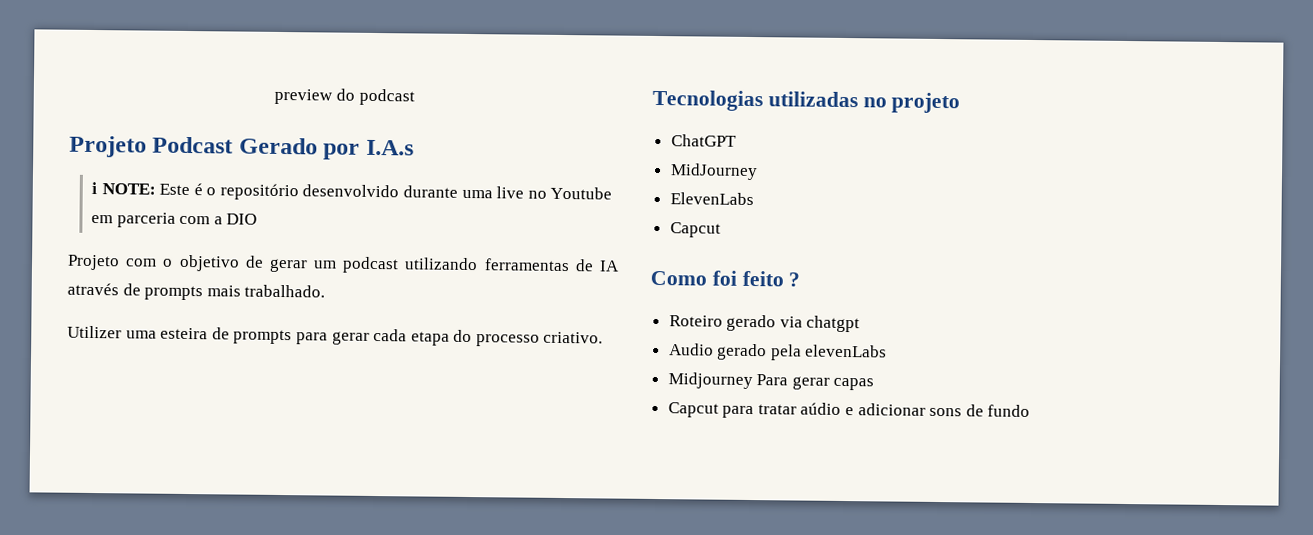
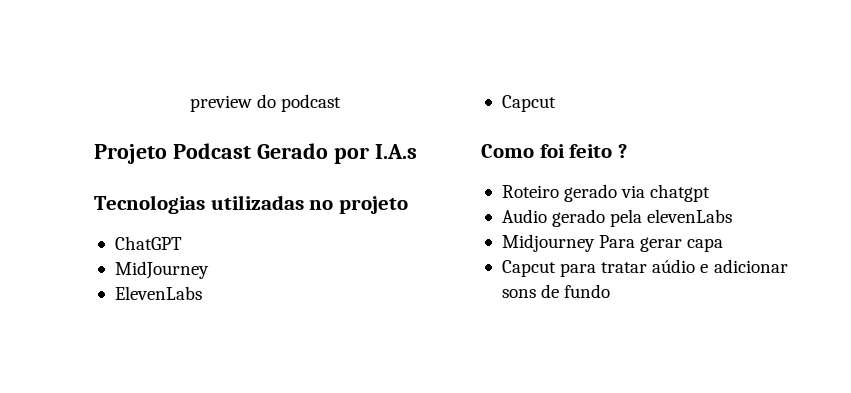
- ℹ NOTE: Este é o repositório desenvolvido durante uma live no Youtube em parceria com a DIO
- Projeto com o objetivo de gerar um podcast utilizando ferramentas de IA através de prompts mais trabalhado.
- Utilizer uma esteira de prompts para gerar cada etapa do processo criativo.
- Midjourney Para gerar capas
+ Midjourney Para gerar capa

